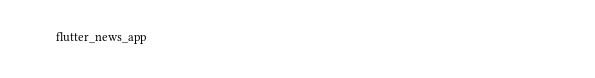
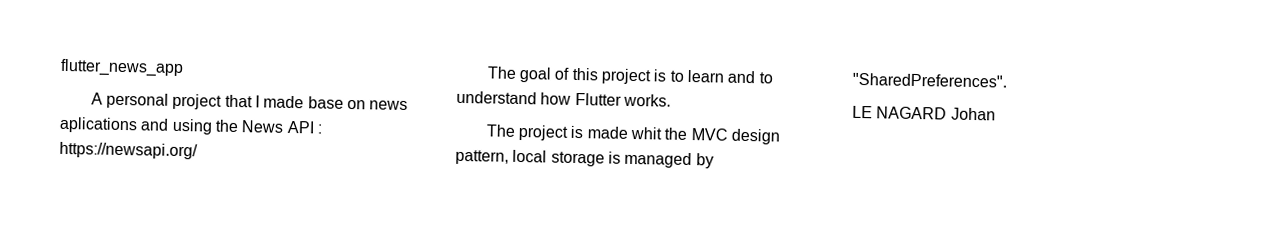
+ A personal project that I made base on news aplications and using the News API : https://newsapi.org/
+ The goal of this project is to learn and to understand how Flutter works.
+ The project is made whit the MVC design pattern, local storage is managed by "SharedPreferences".
+ LE NAGARD Johan

